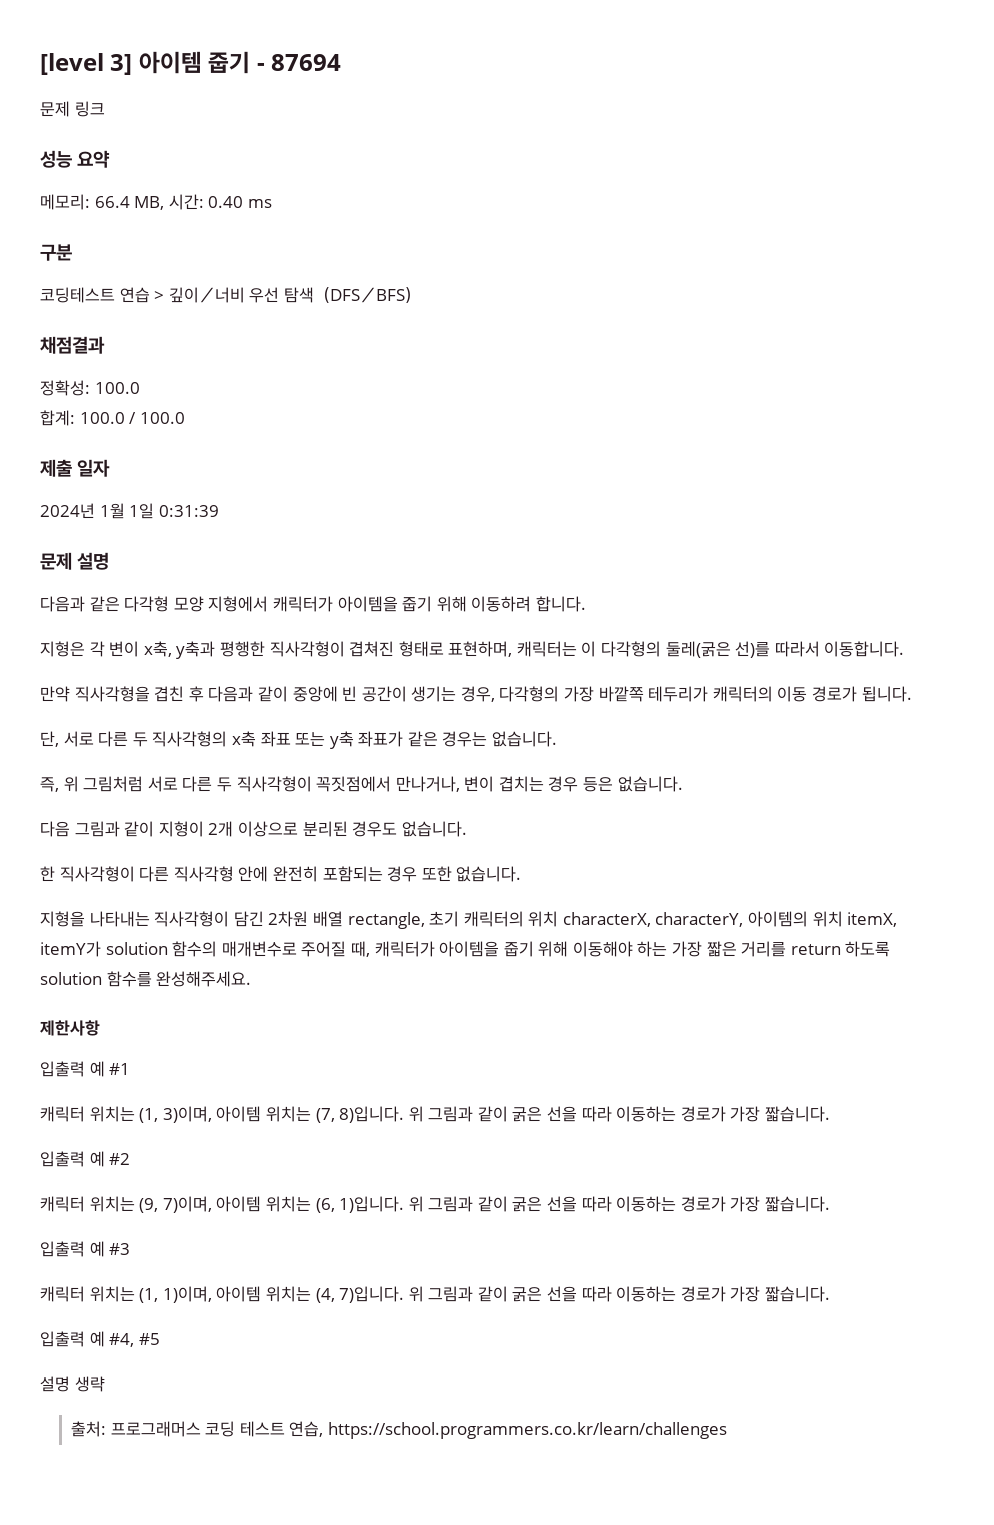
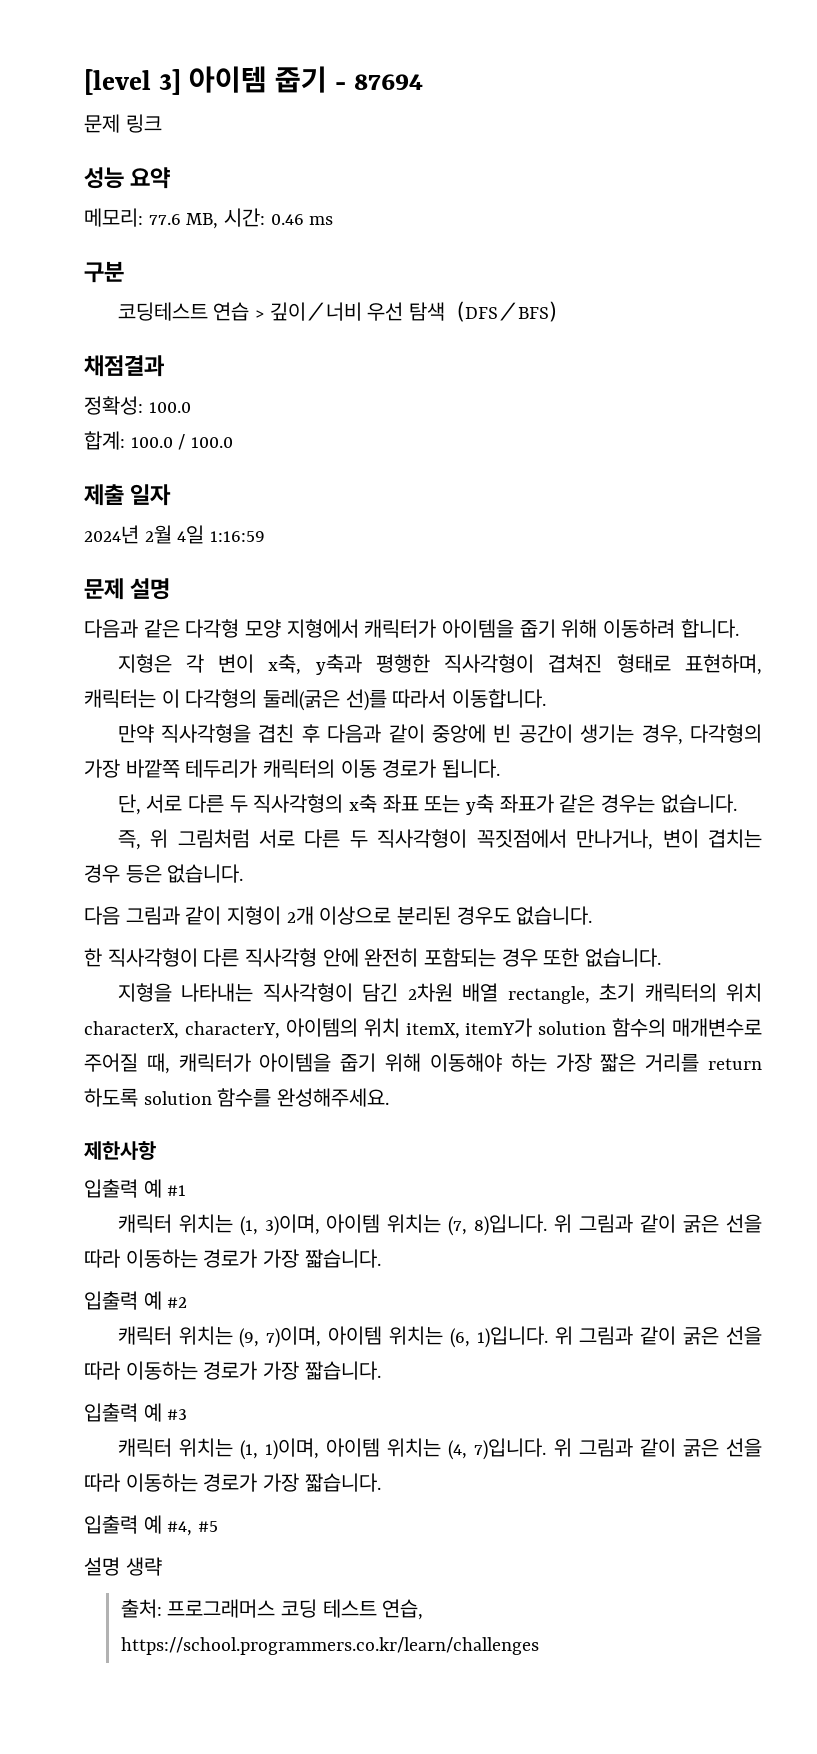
- 메모리: 66.4 MB, 시간: 0.40 ms
+ 메모리: 77.6 MB, 시간: 0.46 ms
- 2024년 1월 1일 0:31:39
+ 2024년 2월 4일 1:16:59

